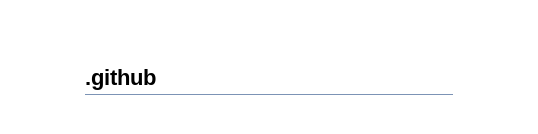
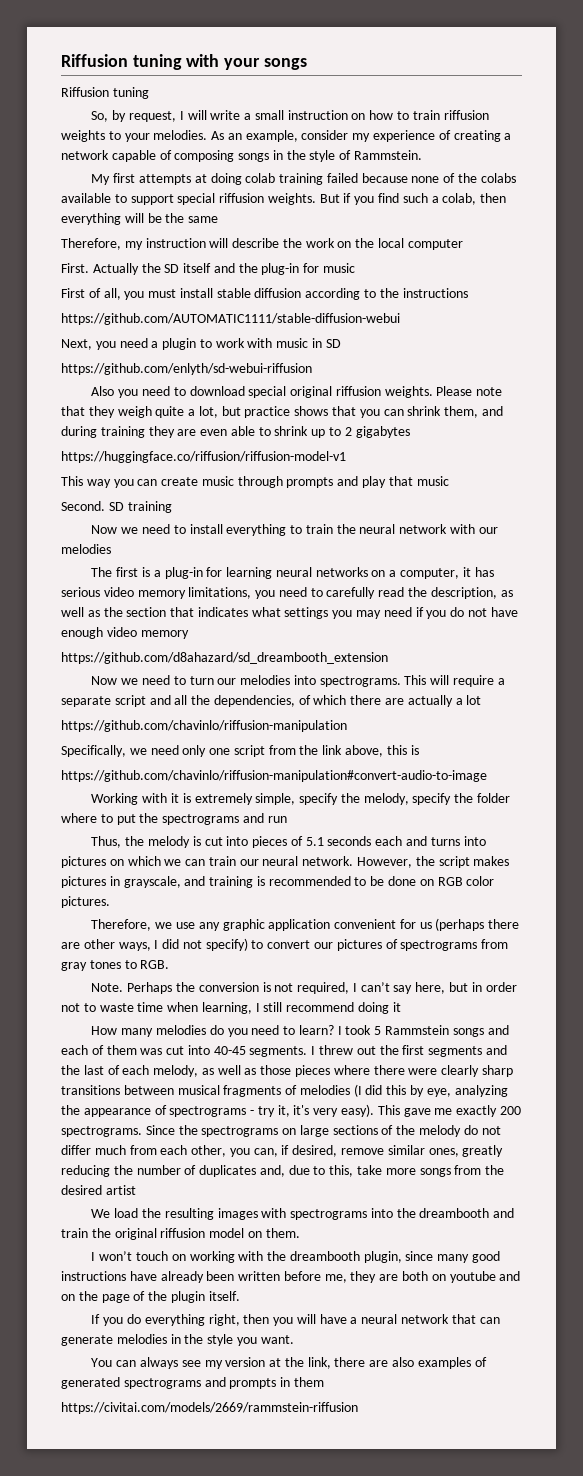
- .github
+ Riffusion tuning with your songs
+ Riffusion tuning
+ So, by request, I will write a small instruction on how to train riffusion weights to your melodies. As an example, consider my experience of creating a network capable of composing songs in the style of Rammstein.
+ My first attempts at doing colab training failed because none of the colabs available to support special riffusion weights. But if you find such a colab, then everything will be the same
+ Therefore, my instruction will describe the work on the local computer
+ First. Actually the SD itself and the plug-in for music
+ First of all, you must install stable diffusion according to the instructions
+ https://github.com/AUTOMATIC1111/stable-diffusion-webui
+ Next, you need a plugin to work with music in SD
+ https://github.com/enlyth/sd-webui-riffusion
+ Also you need to download special original riffusion weights. Please note that they weigh quite a lot, but practice shows that you can shrink them, and during training they are even able to shrink up to 2 gigabytes
+ https://huggingface.co/riffusion/riffusion-model-v1
+ This way you can create music through prompts and play that music
+ Second. SD training
+ Now we need to install everything to train the neural network with our melodies
+ The first is a plug-in for learning neural networks on a computer, it has serious video memory limitations, you need to carefully read the description, as well as the section that indicates what settings you may need if you do not have enough video memory
+ https://github.com/d8ahazard/sd_dreambooth_extension
+ Now we need to turn our melodies into spectrograms. This will require a separate script and all the dependencies, of which there are actually a lot
+ https://github.com/chavinlo/riffusion-manipulation
+ Specifically, we need only one script from the link above, this is
+ https://github.com/chavinlo/riffusion-manipulation#convert-audio-to-image
+ Working with it is extremely simple, specify the melody, specify the folder where to put the spectrograms and run
+ Thus, the melody is cut into pieces of 5.1 seconds each and turns into pictures on which we can train our neural network. However, the script makes pictures in grayscale, and training is recommended to be done on RGB color pictures.
+ Therefore, we use any graphic application convenient for us (perhaps there are other ways, I did not specify) to convert our pictures of spectrograms from gray tones to RGB.
+ Note. Perhaps the conversion is not required, I can’t say here, but in order not to waste time when learning, I still recommend doing it
+ How many melodies do you need to learn? I took 5 Rammstein songs and each of them was cut into 40-45 segments. I threw out the first segments and the last of each melody, as well as those pieces where there were clearly sharp transitions between musical fragments of melodies (I did this by eye, analyzing the appearance of spectrograms - try it, it's very easy). This gave me exactly 200 spectrograms. Since the spectrograms on large sections of the melody do not differ much from each other, you can, if desired, remove similar ones, greatly reducing the number of duplicates and, due to this, take more songs from the desired artist
+ We load the resulting images with spectrograms into the dreambooth and train the original riffusion model on them.
+ I won’t touch on working with the dreambooth plugin, since many good instructions have already been written before me, they are both on youtube and on the page of the plugin itself.
+ If you do everything right, then you will have a neural network that can generate melodies in the style you want.
+ You can always see my version at the link, there are also examples of generated spectrograms and prompts in them
+ https://civitai.com/models/2669/rammstein-riffusion

